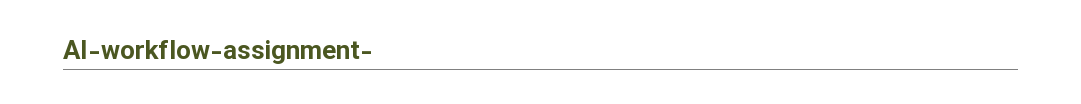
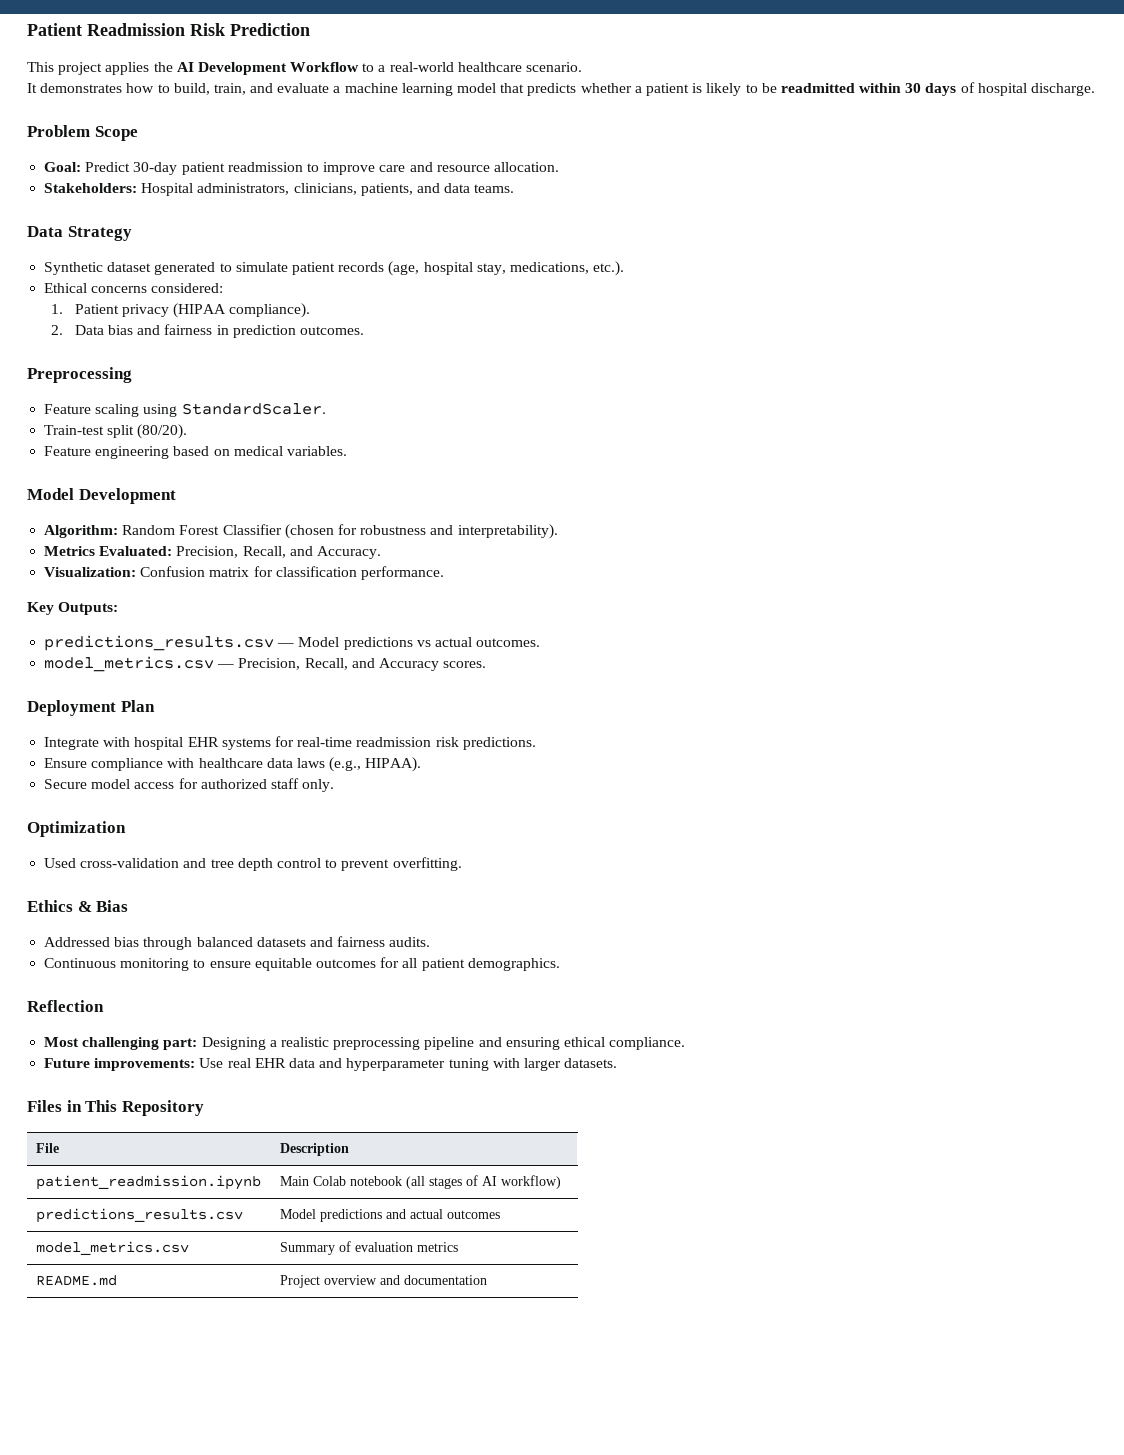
- AI-workflow-assignment-
+ Patient Readmission Risk Prediction
+ This project applies the AI Development Workflow to a real-world healthcare scenario.
+ It demonstrates how to build, train, and evaluate a machine learning model that predicts whether a patient is likely to be readmitted within 30 days of hospital discharge.
+ Problem Scope
+ Goal: Predict 30-day patient readmission to improve care and resource allocation.
+ Stakeholders: Hospital administrators, clinicians, patients, and data teams.
+ Data Strategy
+ Synthetic dataset generated to simulate patient records (age, hospital stay, medications, etc.).
+ Ethical concerns considered:
+ 1. Patient privacy (HIPAA compliance).
+ 2. Data bias and fairness in prediction outcomes.
+ Preprocessing
+ Feature scaling using StandardScaler.
+ Train-test split (80/20).
+ Feature engineering based on medical variables.
+ Model Development
+ Algorithm: Random Forest Classifier (chosen for robustness and interpretability).
+ Metrics Evaluated: Precision, Recall, and Accuracy.
+ Visualization: Confusion matrix for classification performance.
+ Key Outputs:
+ predictions_results.csv — Model predictions vs actual outcomes.
+ model_metrics.csv — Precision, Recall, and Accuracy scores.
+ Deployment Plan
+ Integrate with hospital EHR systems for real-time readmission risk predictions.
+ Ensure compliance with healthcare data laws (e.g., HIPAA).
+ Secure model access for authorized staff only.
+ Optimization
+ Used cross-validation and tree depth control to prevent overfitting.
+ Ethics & Bias
+ Addressed bias through balanced datasets and fairness audits.
+ Continuous monitoring to ensure equitable outcomes for all patient demographics.
+ Reflection
+ Most challenging part: Designing a realistic preprocessing pipeline and ensuring ethical compliance.
+ Future improvements: Use real EHR data and hyperparameter tuning with larger datasets.
+ Files in This Repository
+ File | Description
+ patient_readmission.ipynb | Main Colab notebook (all stages of AI workflow)
+ predictions_results.csv | Model predictions and actual outcomes
+ model_metrics.csv | Summary of evaluation metrics
+ README.md | Project overview and documentation

